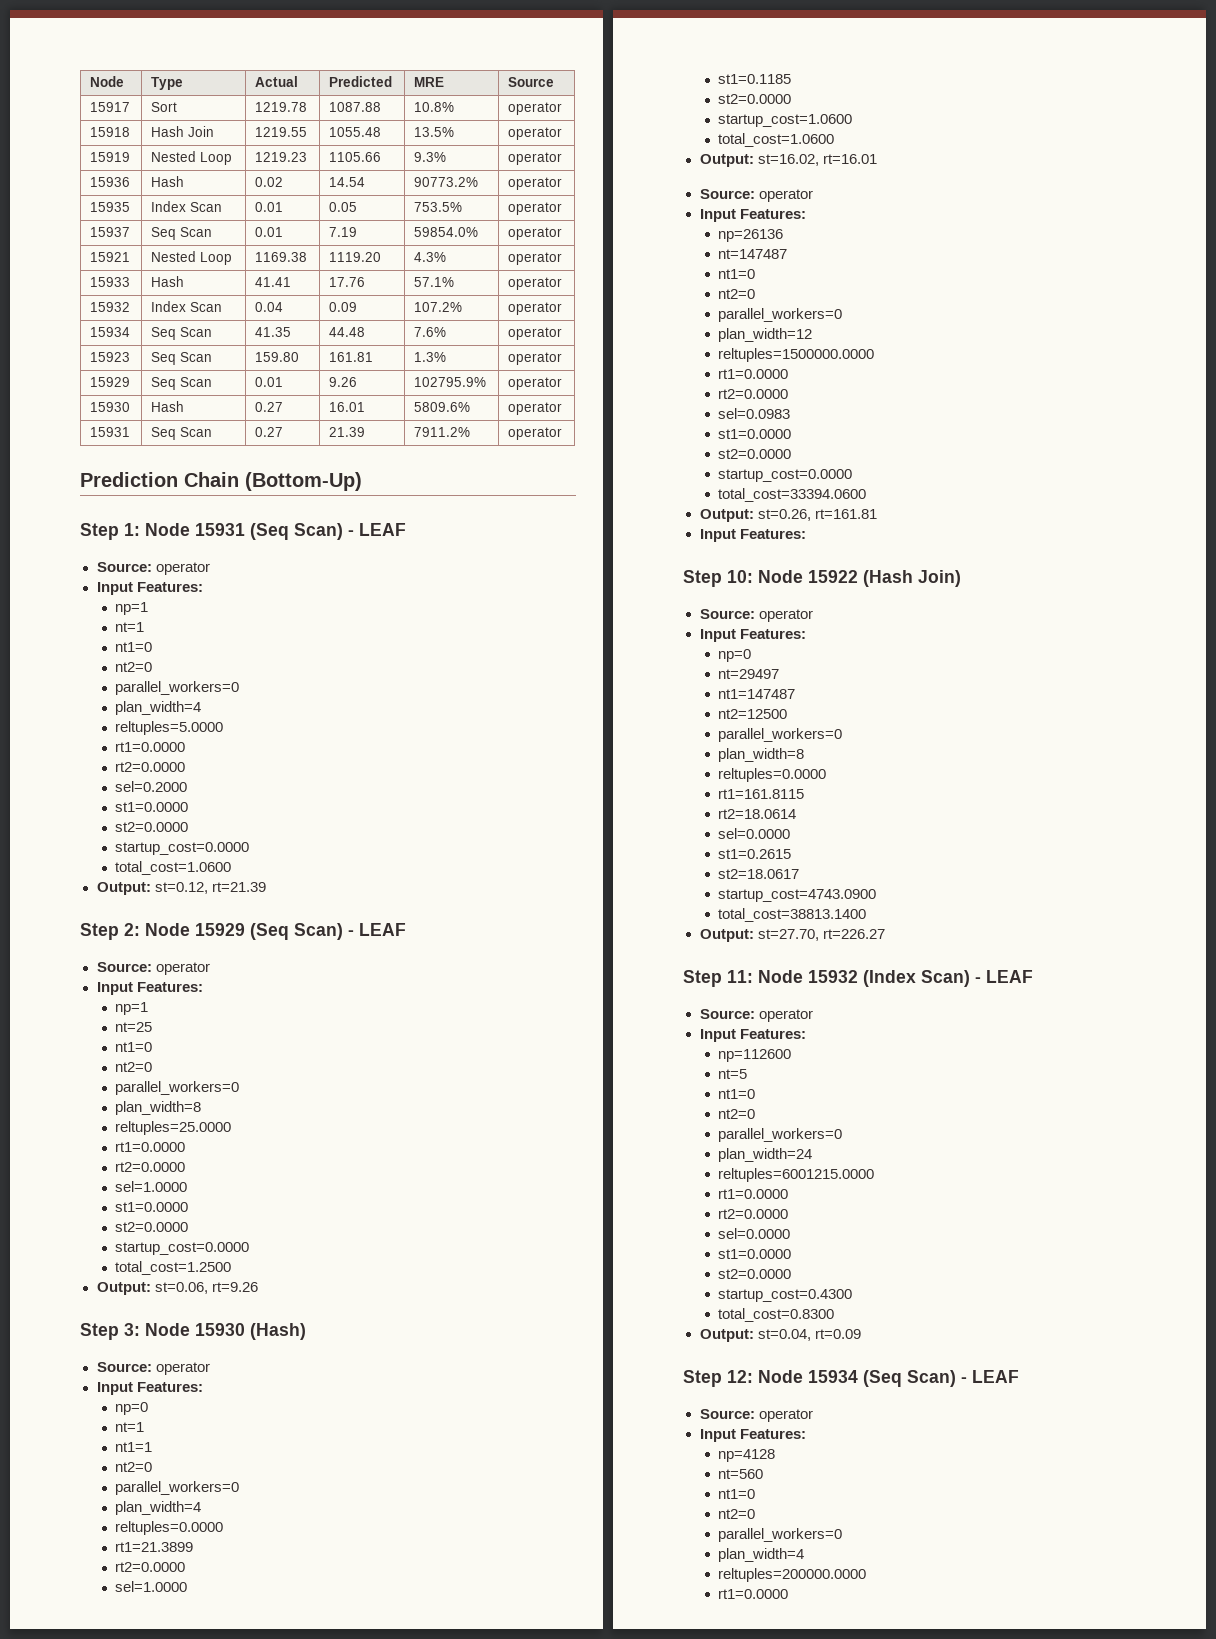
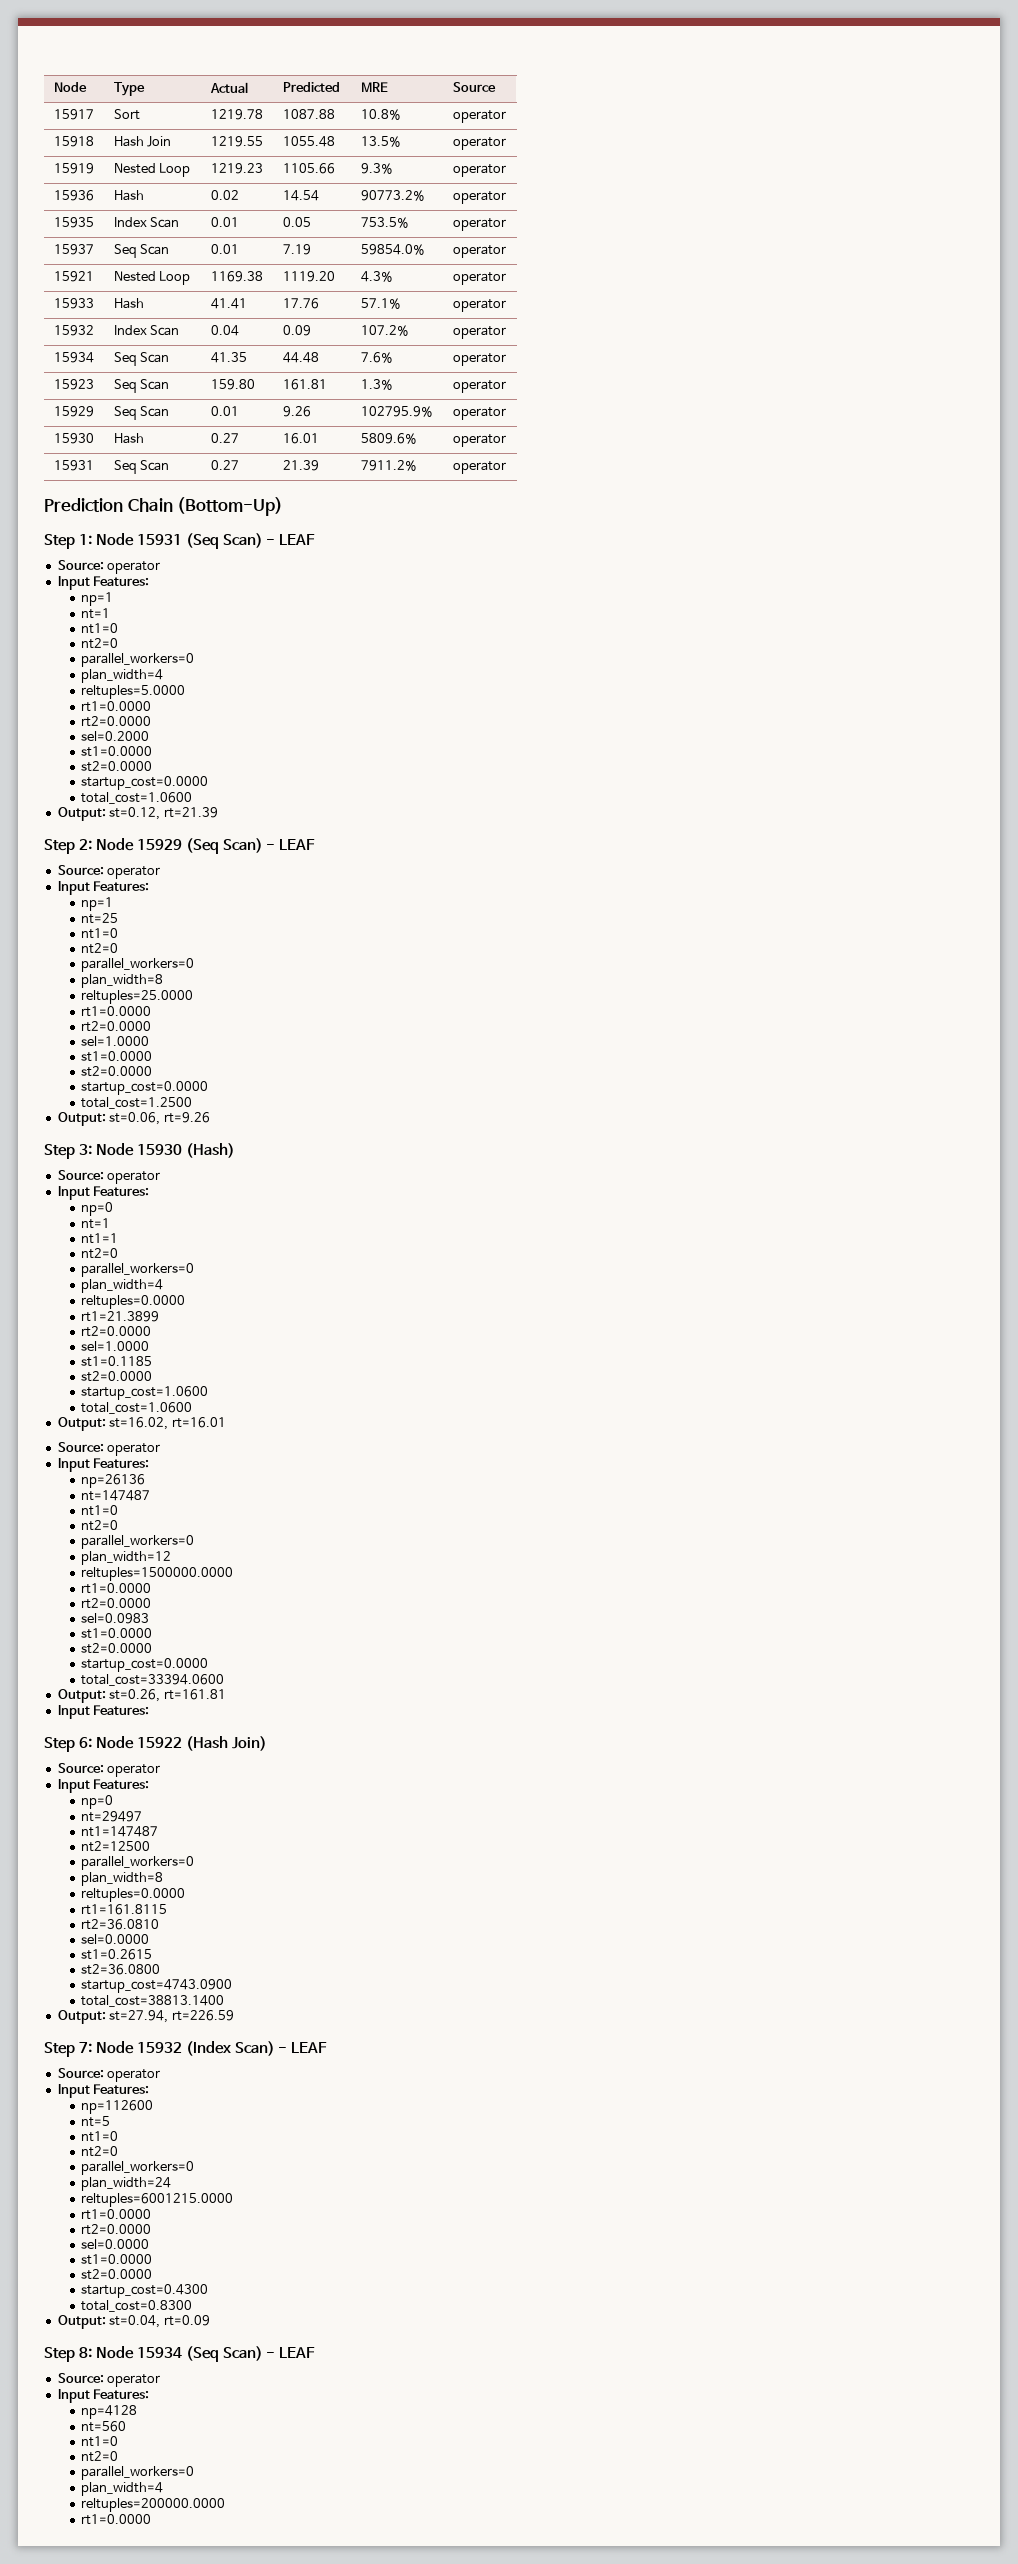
- Step 10: Node 15922 (Hash Join)
+ Step 6: Node 15922 (Hash Join)
- rt2=18.0614
+ rt2=36.0810
- st2=18.0617
+ st2=36.0800
- Output: st=27.70, rt=226.27
- Step 11: Node 15932 (Index Scan) - LEAF
+ Output: st=27.94, rt=226.59
+ Step 7: Node 15932 (Index Scan) - LEAF
- Step 12: Node 15934 (Seq Scan) - LEAF
+ Step 8: Node 15934 (Seq Scan) - LEAF

